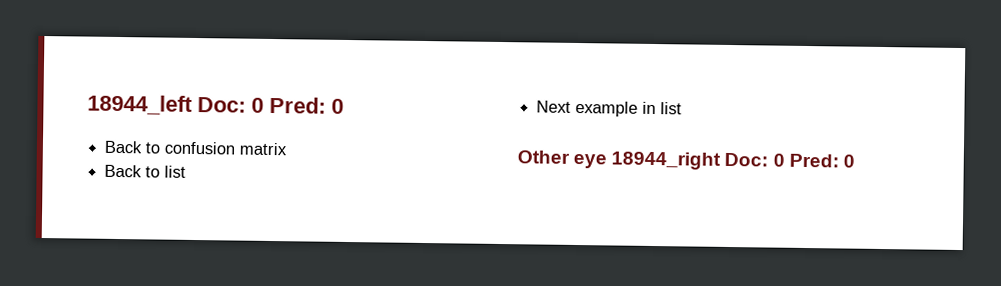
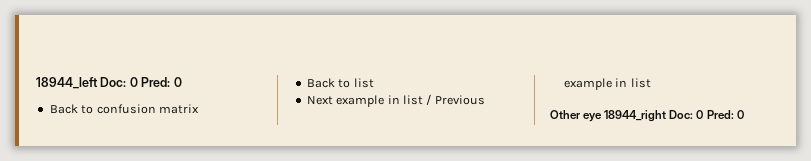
- Next example in list
+ Next example in list / Previous example in list

